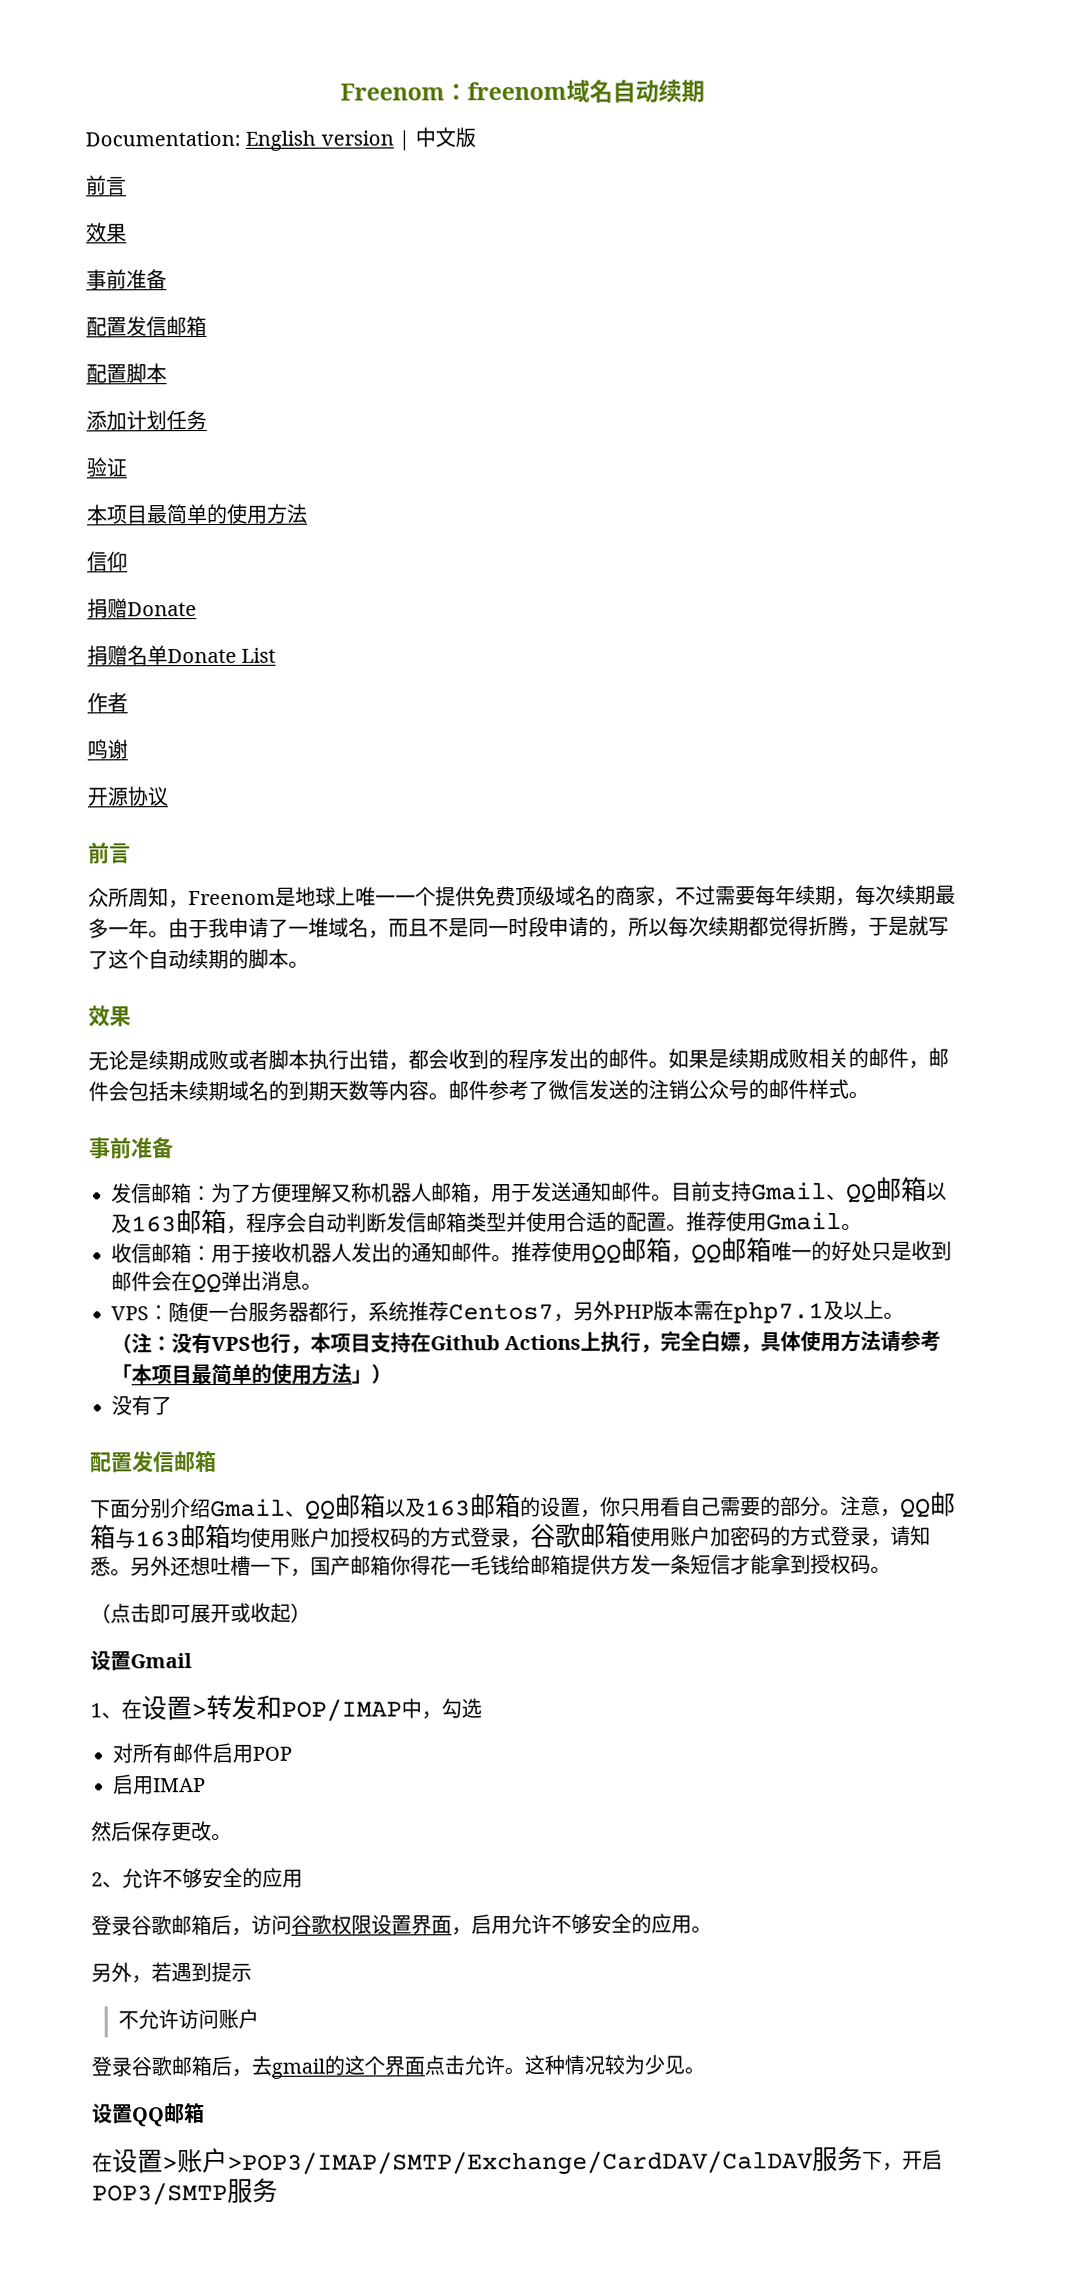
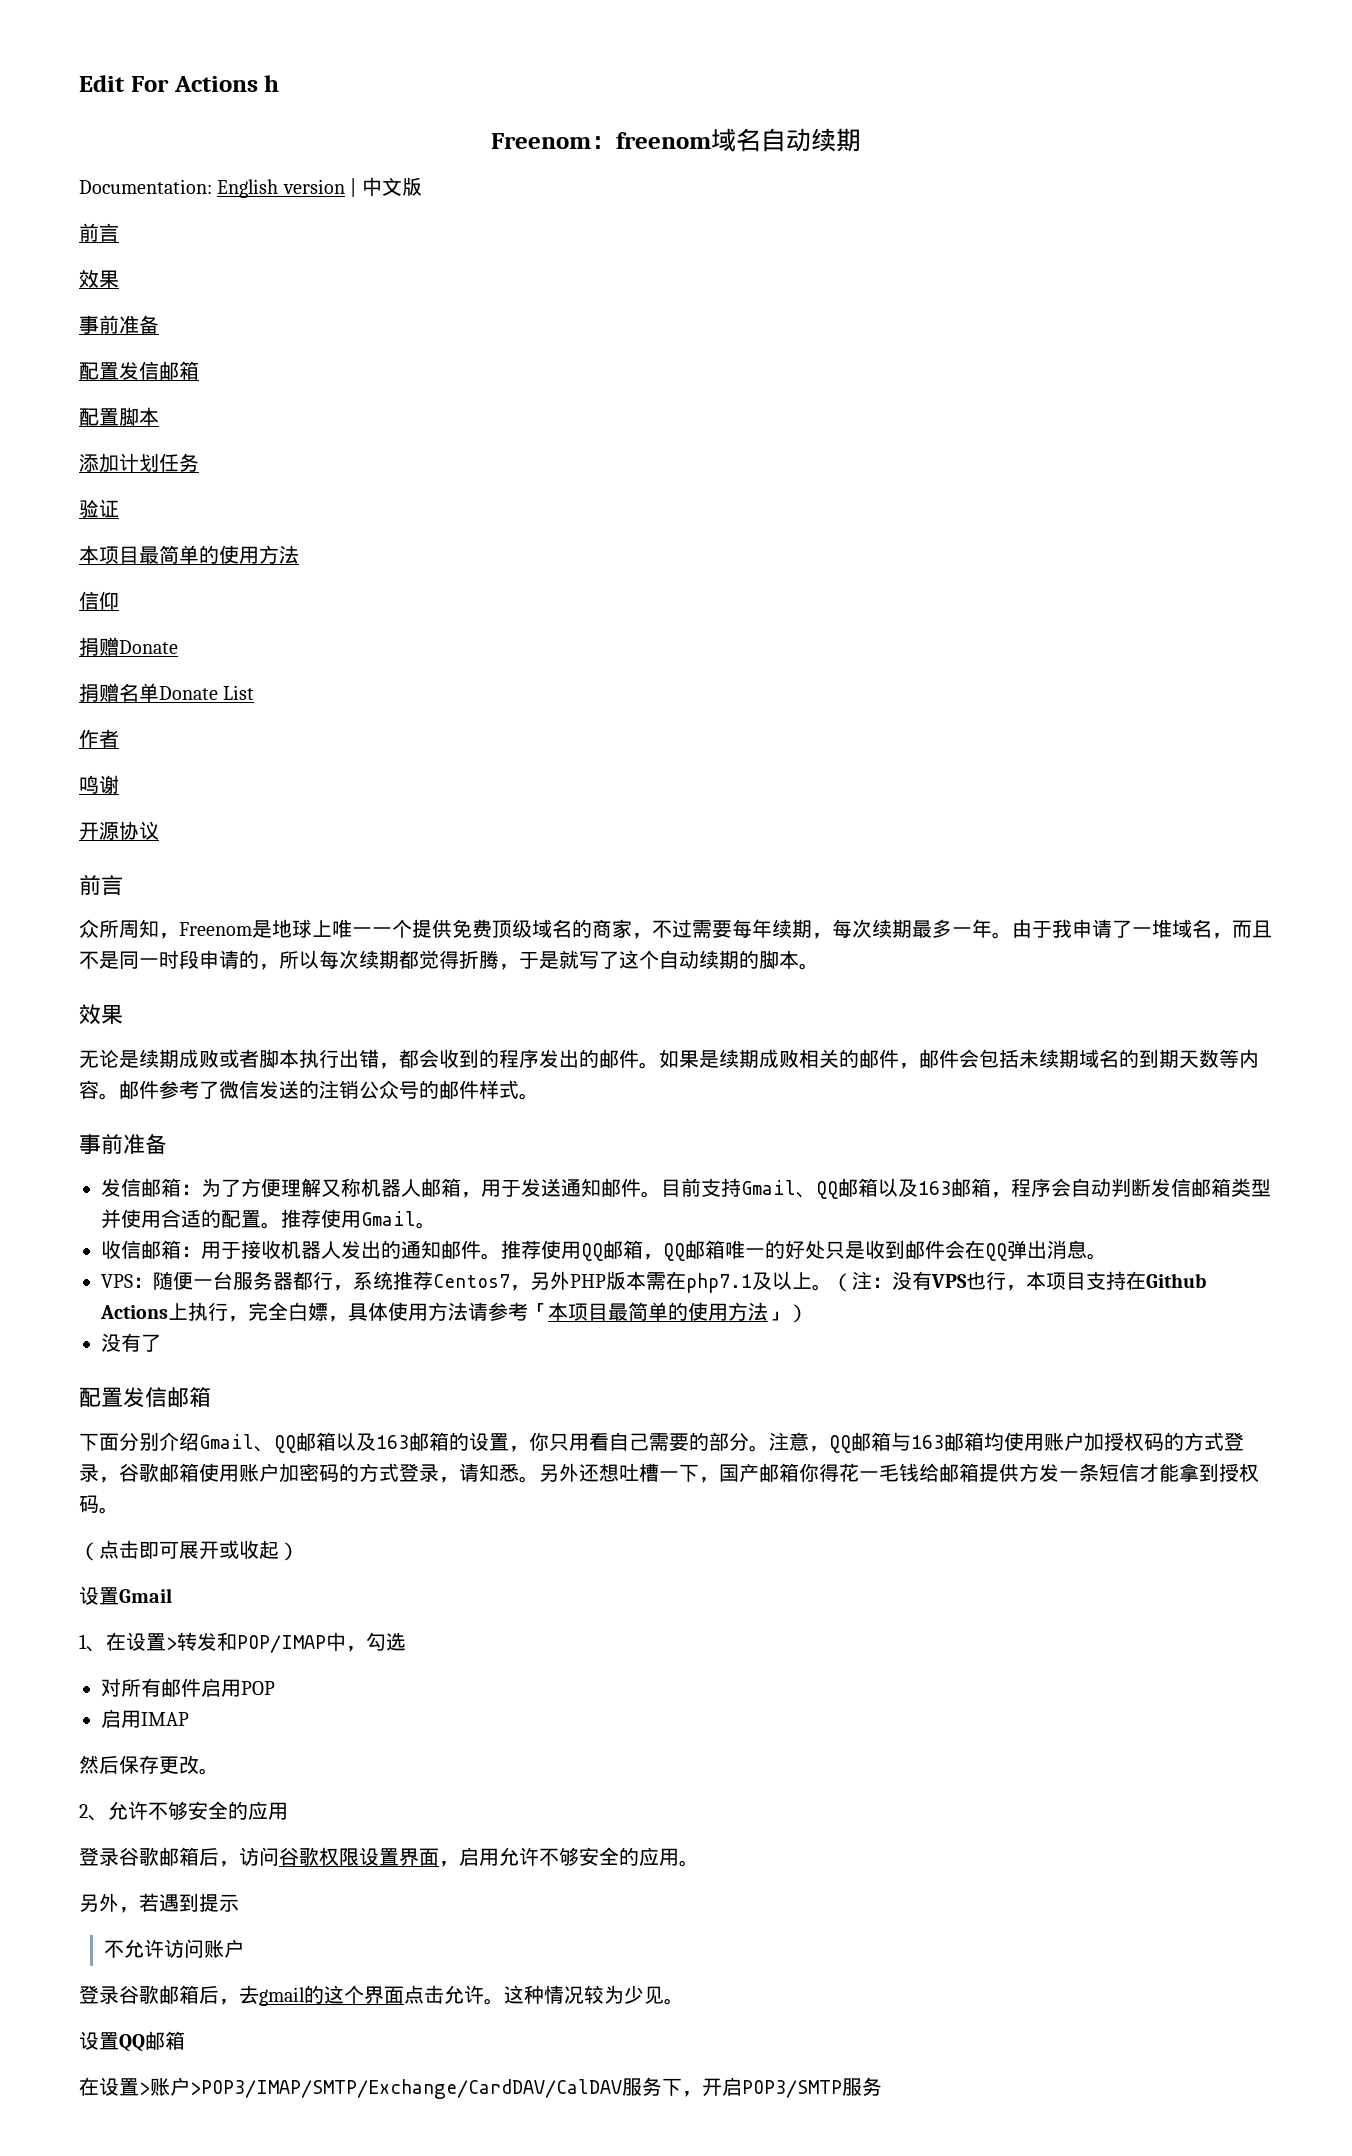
+ Edit For Actions h

